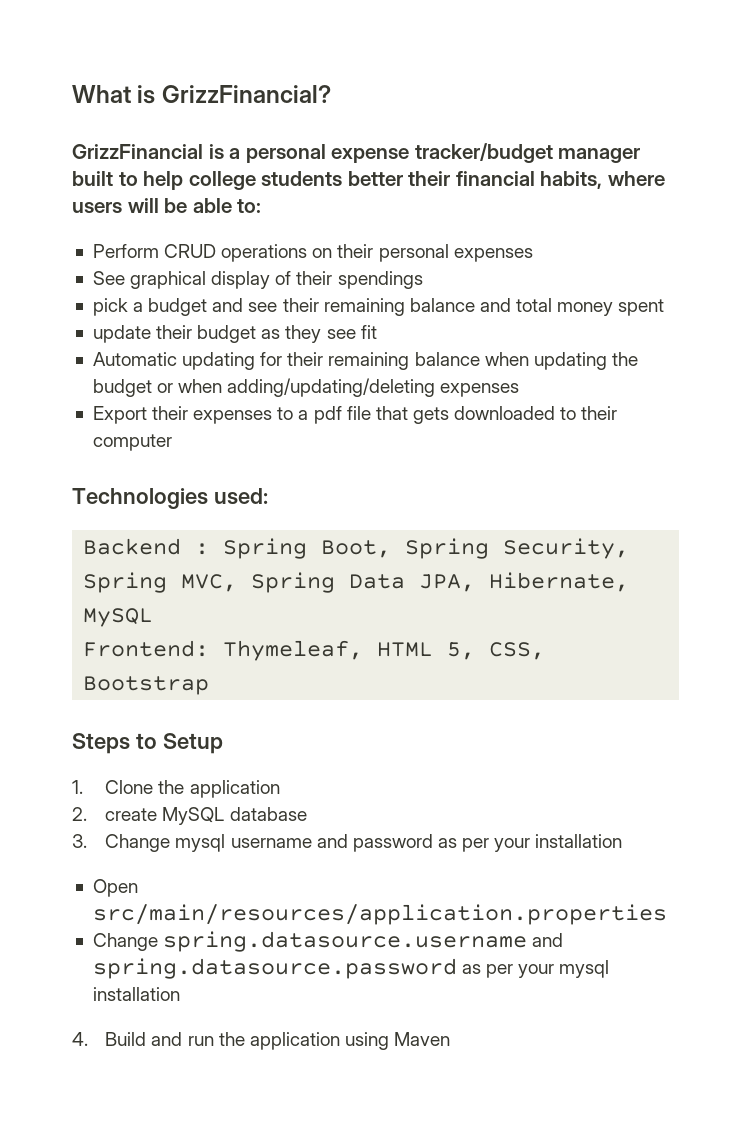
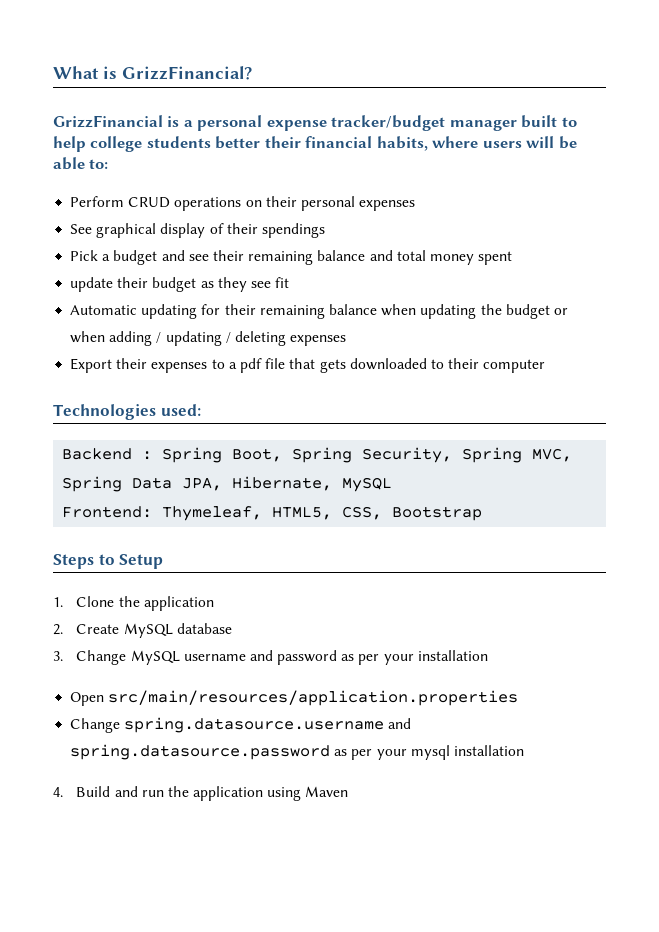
- pick a budget and see their remaining balance and total money spent
+ Pick a budget and see their remaining balance and total money spent
- Automatic updating for their remaining balance when updating the budget or when adding/updating/deleting expenses
+ Automatic updating for their remaining balance when updating the budget or when adding / updating / deleting expenses
- Frontend: Thymeleaf, HTML 5, CSS, Bootstrap
+ Frontend: Thymeleaf, HTML5, CSS, Bootstrap
- 2. create MySQL database
+ 2. Create MySQL database
- 3. Change mysql username and password as per your installation
+ 3. Change MySQL username and password as per your installation

